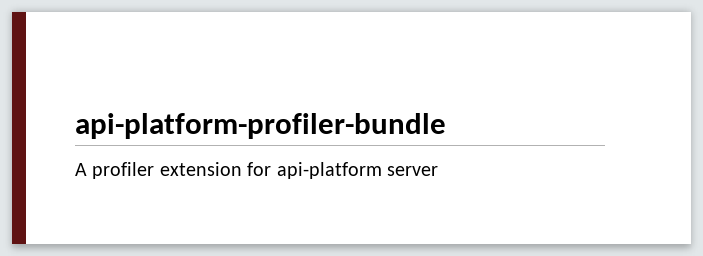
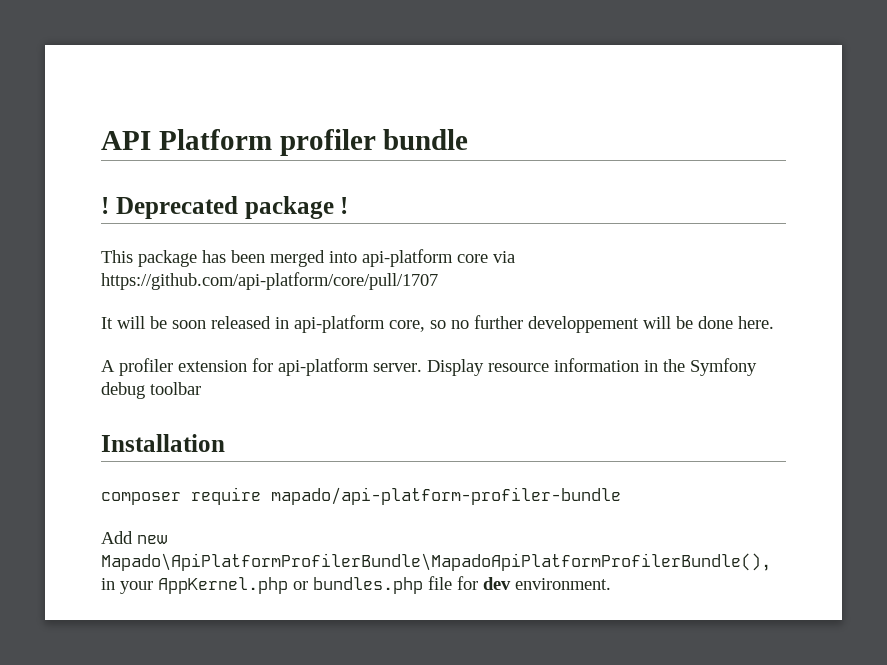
- api-platform-profiler-bundle
+ API Platform profiler bundle
+ ! Deprecated package !
+ This package has been merged into api-platform core via https://github.com/api-platform/core/pull/1707
+ It will be soon released in api-platform core, so no further developpement will be done here.
- A profiler extension for api-platform server
+ A profiler extension for api-platform server. Display resource information in the Symfony debug toolbar
+ Installation
+ composer require mapado/api-platform-profiler-bundle
+ Add new Mapado\ApiPlatformProfilerBundle\MapadoApiPlatformProfilerBundle(), in your AppKernel.php or bundles.php file for dev environment.

